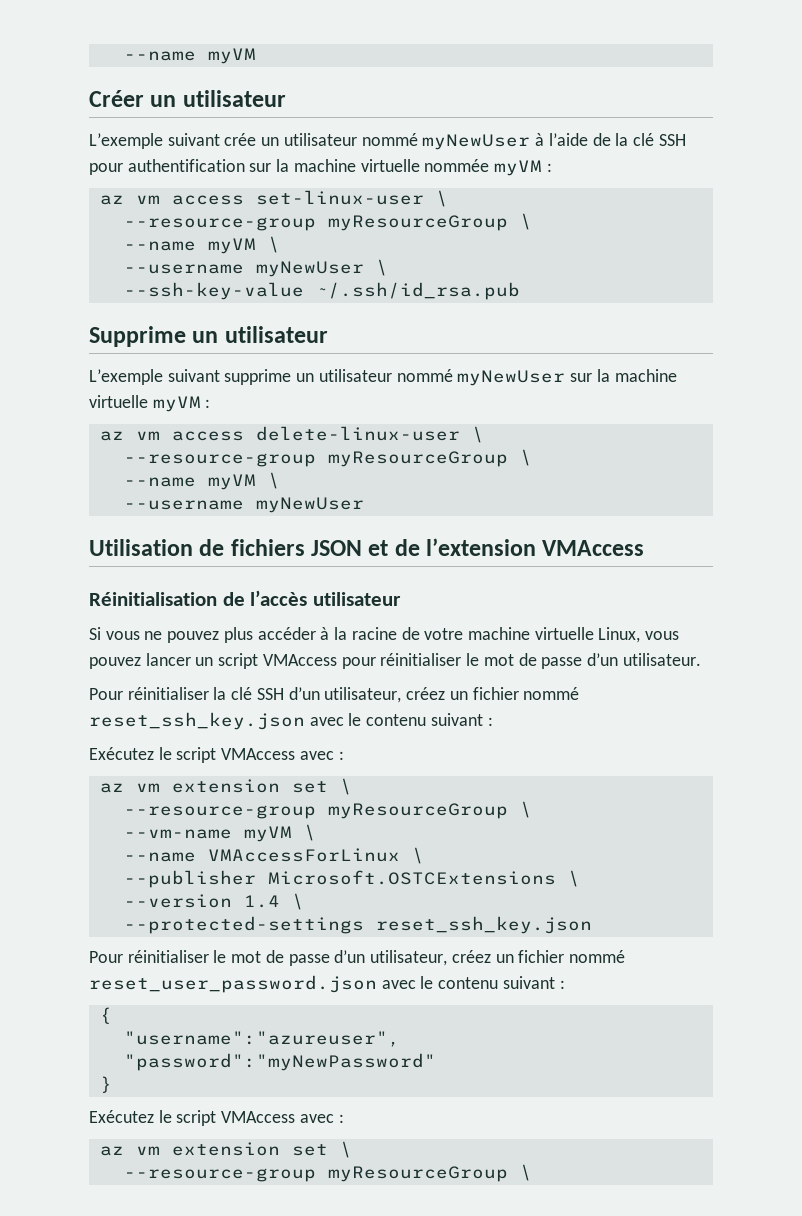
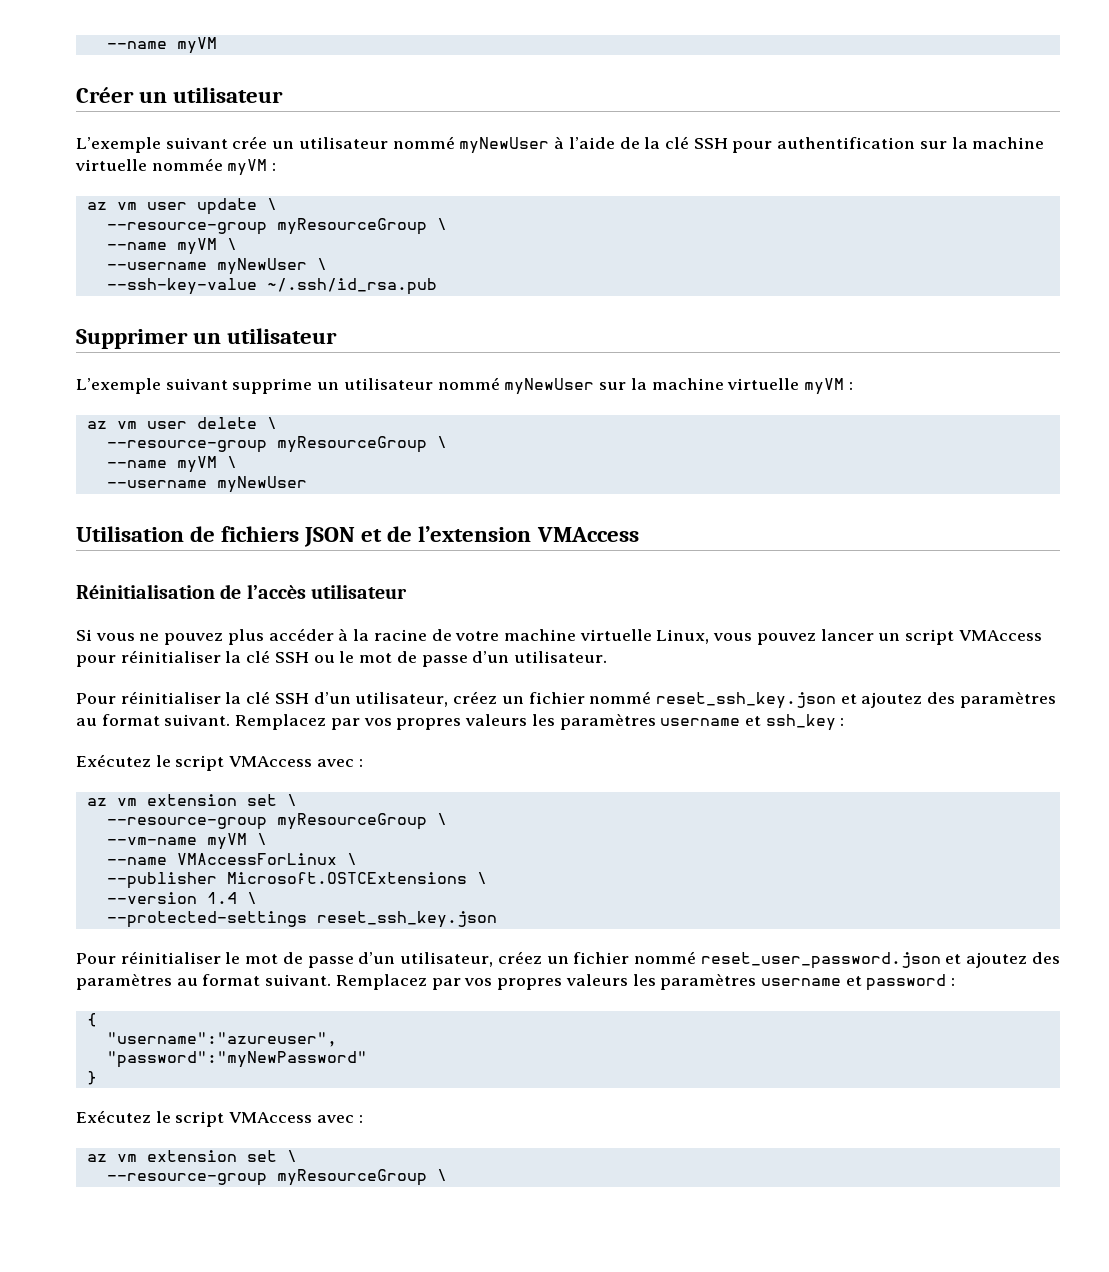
- az vm access set-linux-user \
+ az vm user update \
- Supprime un utilisateur
+ Supprimer un utilisateur
- az vm access delete-linux-user \
+ az vm user delete \
- Si vous ne pouvez plus accéder à la racine de votre machine virtuelle Linux, vous pouvez lancer un script VMAccess pour réinitialiser le mot de passe d’un utilisateur.
+ Si vous ne pouvez plus accéder à la racine de votre machine virtuelle Linux, vous pouvez lancer un script VMAccess pour réinitialiser la clé SSH ou le mot de passe d’un utilisateur.
- Pour réinitialiser la clé SSH d’un utilisateur, créez un fichier nommé reset_ssh_key.json avec le contenu suivant :
+ Pour réinitialiser la clé SSH d’un utilisateur, créez un fichier nommé reset_ssh_key.json et ajoutez des paramètres au format suivant. Remplacez par vos propres valeurs les paramètres username et ssh_key :
- Pour réinitialiser le mot de passe d’un utilisateur, créez un fichier nommé reset_user_password.json avec le contenu suivant :
+ Pour réinitialiser le mot de passe d’un utilisateur, créez un fichier nommé reset_user_password.json et ajoutez des paramètres au format suivant. Remplacez par vos propres valeurs les paramètres username et password :

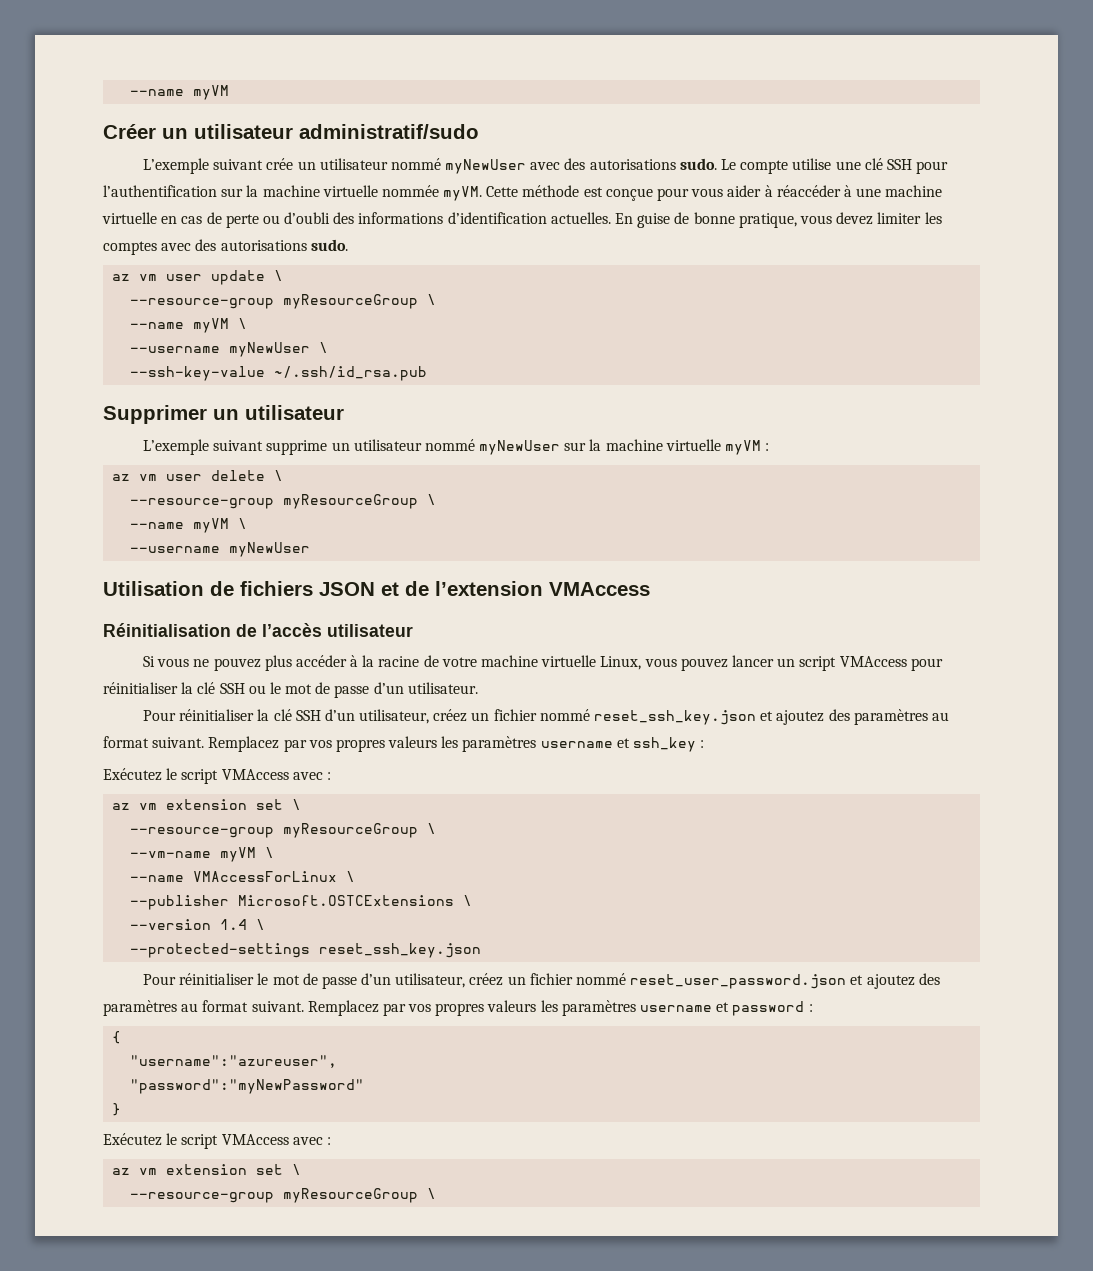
- Créer un utilisateur
+ Créer un utilisateur administratif/sudo
- L’exemple suivant crée un utilisateur nommé myNewUser à l’aide de la clé SSH pour authentification sur la machine virtuelle nommée myVM :
+ L’exemple suivant crée un utilisateur nommé myNewUser avec des autorisations sudo. Le compte utilise une clé SSH pour l’authentification sur la machine virtuelle nommée myVM. Cette méthode est conçue pour vous aider à réaccéder à une machine virtuelle en cas de perte ou d’oubli des informations d’identification actuelles. En guise de bonne pratique, vous devez limiter les comptes avec des autorisations sudo.

